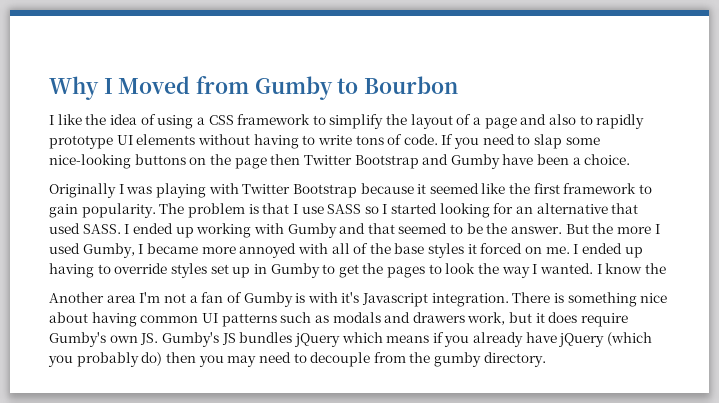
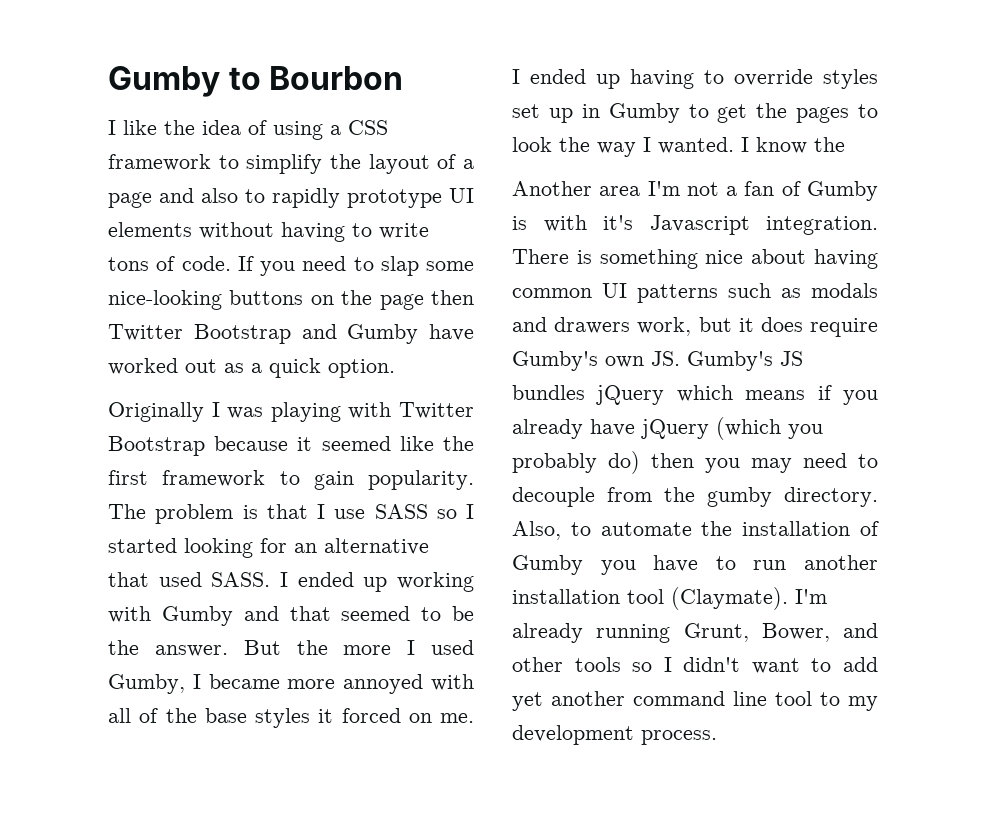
- Why I Moved from Gumby to Bourbon
+ Gumby to Bourbon
- If you need to slap some nice-looking buttons on the page then Twitter Bootstrap and Gumby have been a choice.
+ If you need to slap some nice-looking buttons on the page then Twitter Bootstrap and Gumby have worked out as a quick option.
+ Also, to automate the installation of Gumby you have to run another installation tool (Claymate). I'm already running Grunt, Bower, and other tools so I didn't want to add yet another command line tool to my development process.

